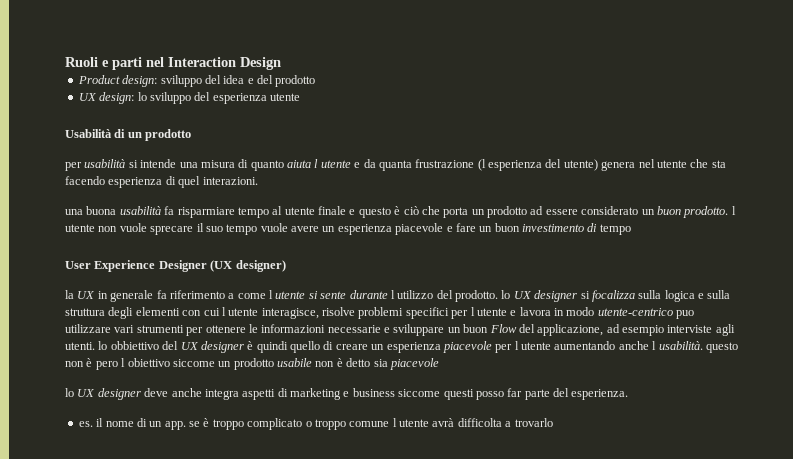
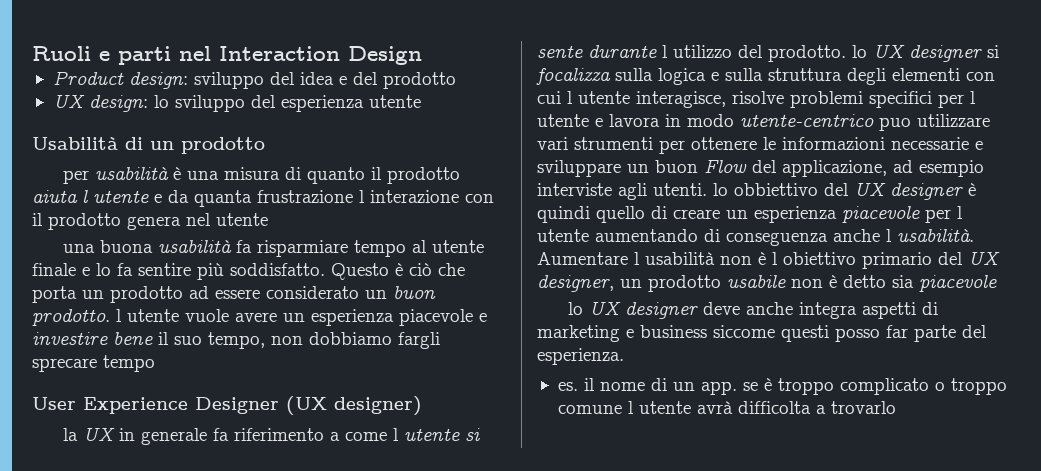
- per usabilità si intende una misura di quanto aiuta l utente e da quanta frustrazione (l esperienza del utente) genera nel utente che sta facendo esperienza di quel interazioni.
+ per usabilità è una misura di quanto il prodotto aiuta l utente e da quanta frustrazione l interazione con il prodotto genera nel utente
- una buona usabilità fa risparmiare tempo al utente finale e questo è ciò che porta un prodotto ad essere considerato un buon prodotto. l utente non vuole sprecare il suo tempo vuole avere un esperienza piacevole e fare un buon investimento di tempo
+ una buona usabilità fa risparmiare tempo al utente finale e lo fa sentire più soddisfatto. Questo è ciò che porta un prodotto ad essere considerato un buon prodotto. l utente vuole avere un esperienza piacevole e investire bene il suo tempo, non dobbiamo fargli sprecare tempo
- la UX in generale fa riferimento a come l utente si sente durante l utilizzo del prodotto. lo UX designer si focalizza sulla logica e sulla struttura degli elementi con cui l utente interagisce, risolve problemi specifici per l utente e lavora in modo utente-centrico puo utilizzare vari strumenti per ottenere le informazioni necessarie e sviluppare un buon Flow del applicazione, ad esempio interviste agli utenti. lo obbiettivo del UX designer è quindi quello di creare un esperienza piacevole per l utente aumentando anche l usabilità. questo non è pero l obiettivo siccome un prodotto usabile non è detto sia piacevole
+ la UX in generale fa riferimento a come l utente si sente durante l utilizzo del prodotto. lo UX designer si focalizza sulla logica e sulla struttura degli elementi con cui l utente interagisce, risolve problemi specifici per l utente e lavora in modo utente-centrico puo utilizzare vari strumenti per ottenere le informazioni necessarie e sviluppare un buon Flow del applicazione, ad esempio interviste agli utenti. lo obbiettivo del UX designer è quindi quello di creare un esperienza piacevole per l utente aumentando di conseguenza anche l usabilità. Aumentare l usabilità non è l obiettivo primario del UX designer, un prodotto usabile non è detto sia piacevole

